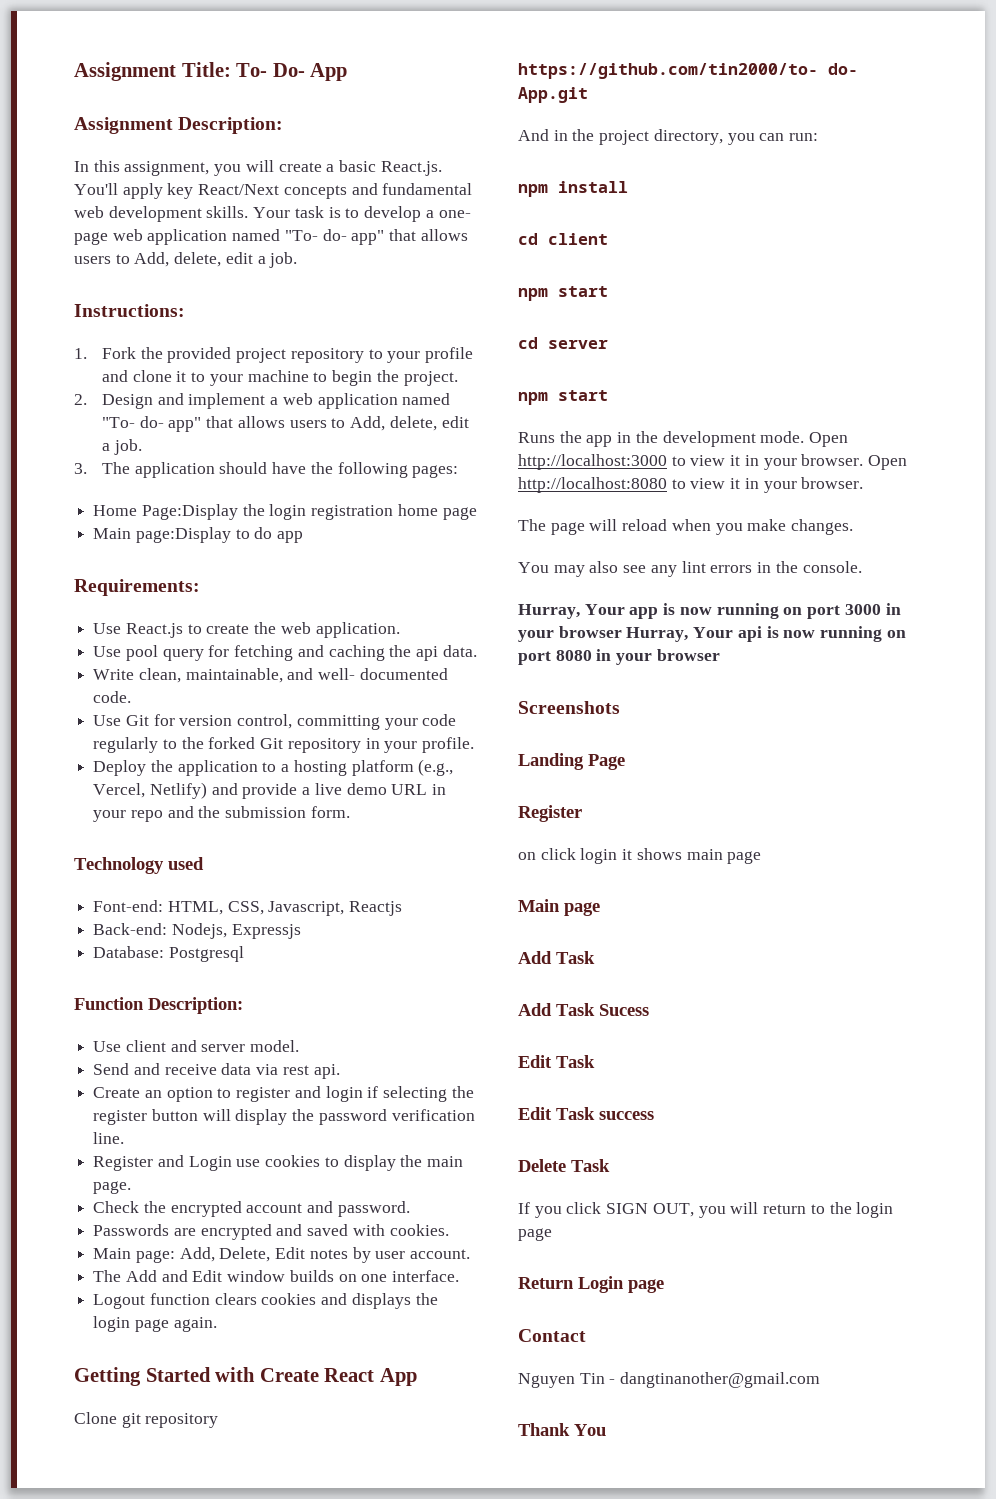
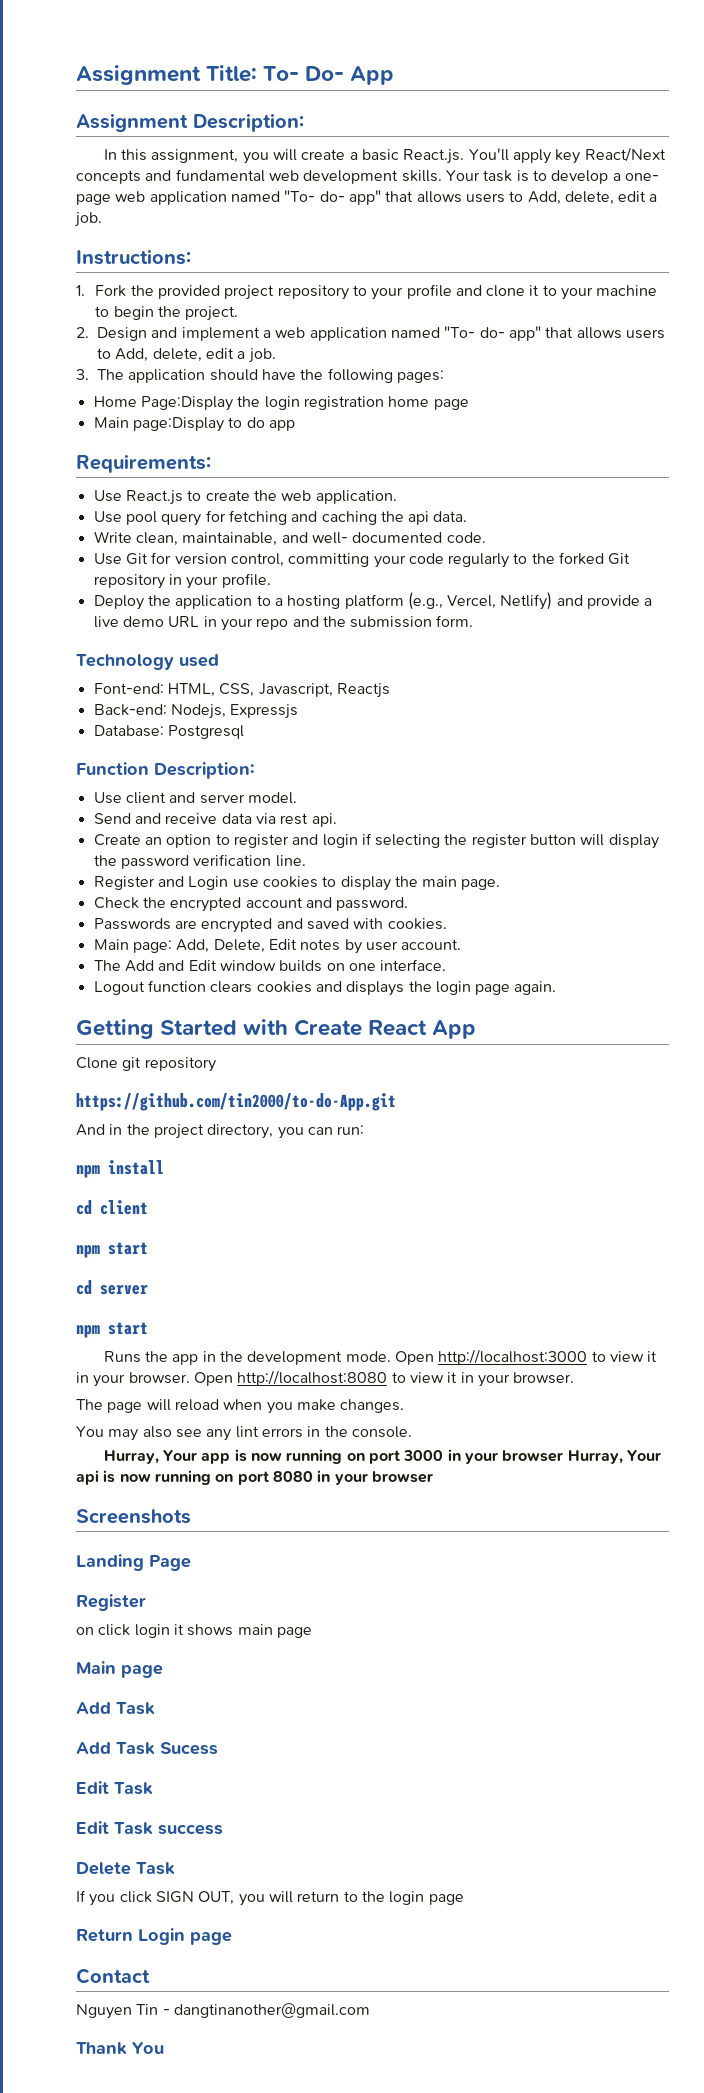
- https://github.com/tin2000/to- do- App.git
+ https://github.com/tin2000/to-do-App.git

